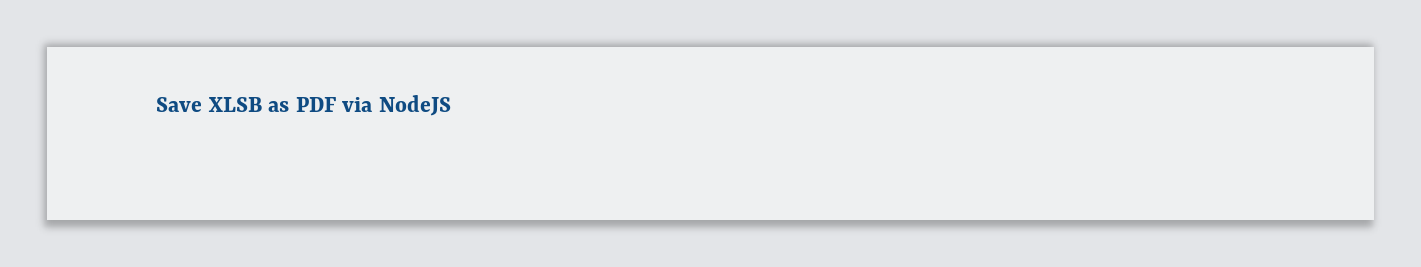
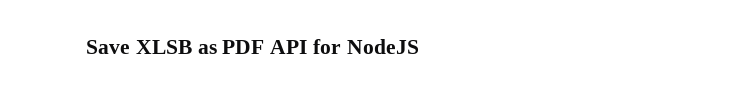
- Save XLSB as PDF via NodeJS
+ Save XLSB as PDF API for NodeJS

